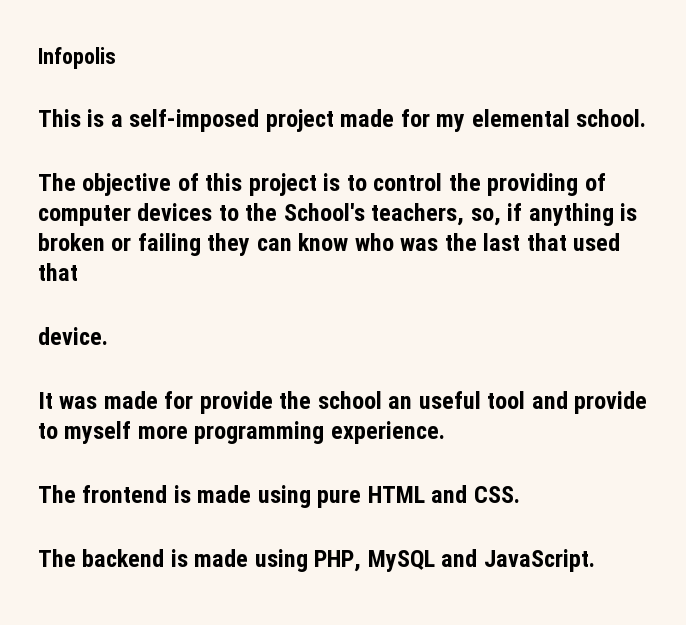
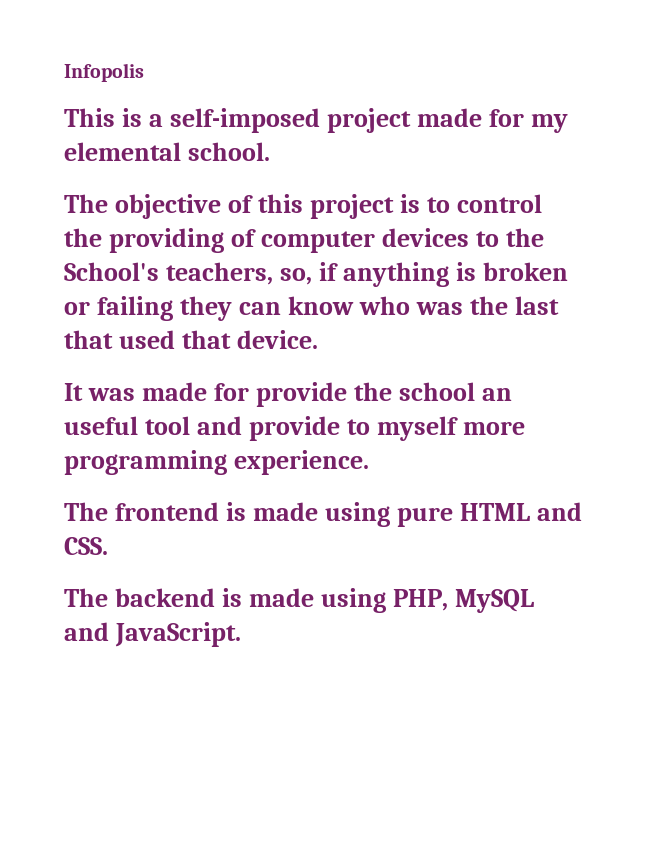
- The objective of this project is to control the providing of computer devices to the School's teachers, so, if anything is broken or failing they can know who was the last that used that
- device.
+ The objective of this project is to control the providing of computer devices to the School's teachers, so, if anything is broken or failing they can know who was the last that used that device.

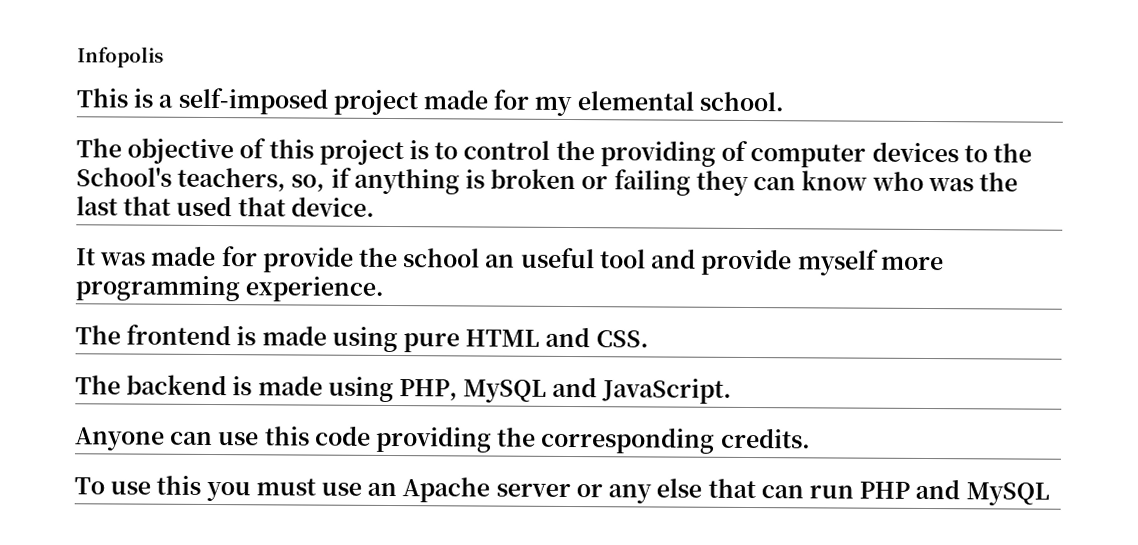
- It was made for provide the school an useful tool and provide to myself more programming experience.
+ It was made for provide the school an useful tool and provide myself more programming experience.
+ Anyone can use this code providing the corresponding credits.
+ To use this you must use an Apache server or any else that can run PHP and MySQL

